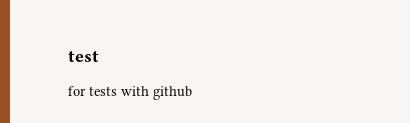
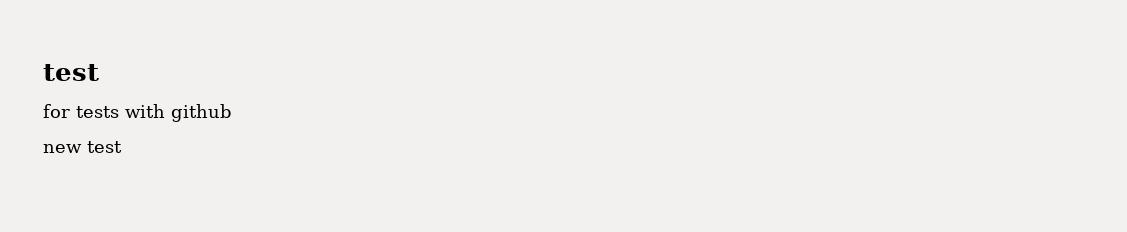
+ new test

